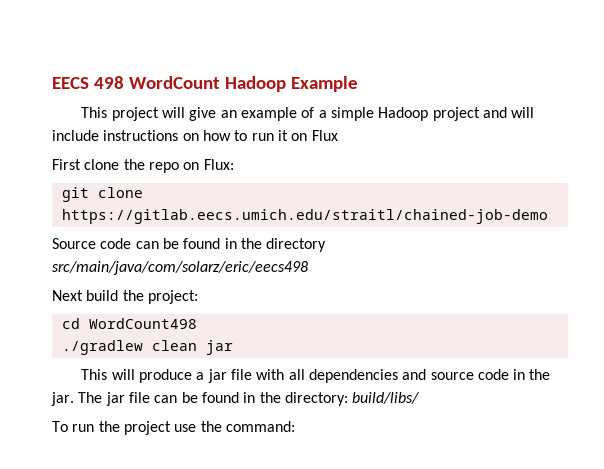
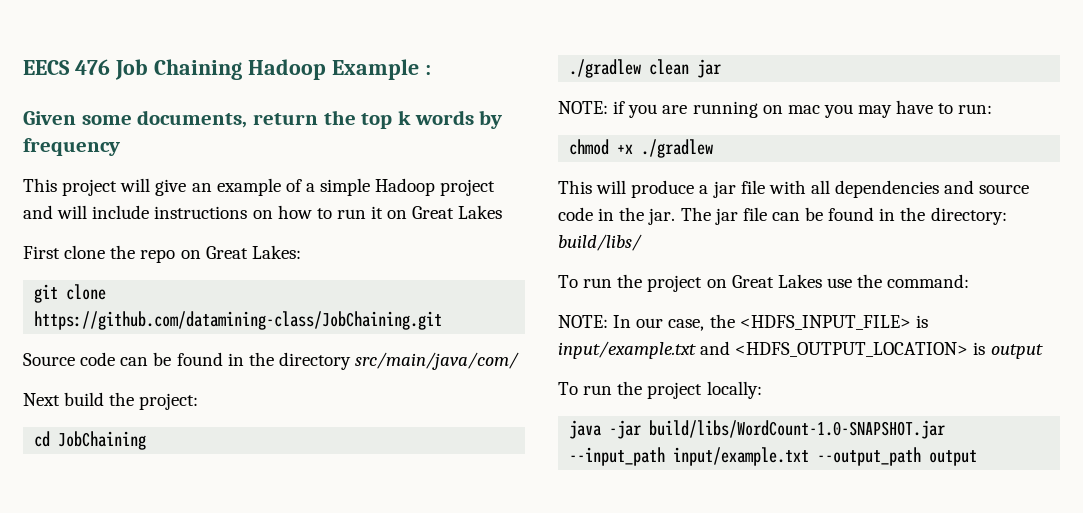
- EECS 498 WordCount Hadoop Example
+ EECS 476 Job Chaining Hadoop Example :
+ Given some documents, return the top k words by frequency
- This project will give an example of a simple Hadoop project and will include instructions on how to run it on Flux
+ This project will give an example of a simple Hadoop project and will include instructions on how to run it on Great Lakes
- First clone the repo on Flux:
+ First clone the repo on Great Lakes:
- git clone https://gitlab.eecs.umich.edu/straitl/chained-job-demo
+ git clone https://github.com/datamining-class/JobChaining.git
- Source code can be found in the directory src/main/java/com/solarz/eric/eecs498
+ Source code can be found in the directory src/main/java/com/
- cd WordCount498
+ cd JobChaining
+ NOTE: if you are running on mac you may have to run:
+ chmod +x ./gradlew
- To run the project use the command:
+ To run the project on Great Lakes use the command:
+ NOTE: In our case, the <HDFS_INPUT_FILE> is input/example.txt and <HDFS_OUTPUT_LOCATION> is output
+ To run the project locally:
+ java -jar build/libs/WordCount-1.0-SNAPSHOT.jar --input_path input/example.txt --output_path output

